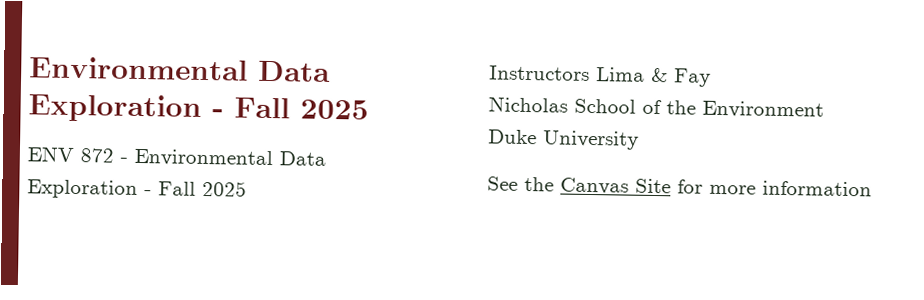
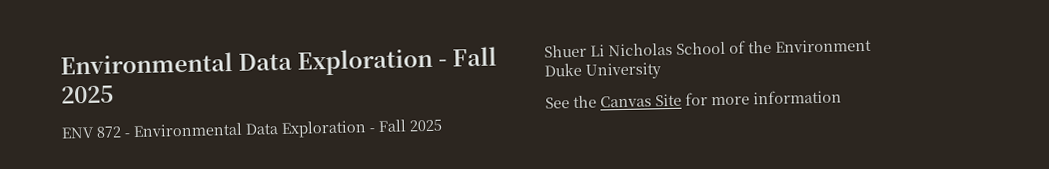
- Instructors Lima & Fay
- Nicholas School of the Environment
+ Shuer Li Nicholas School of the Environment

